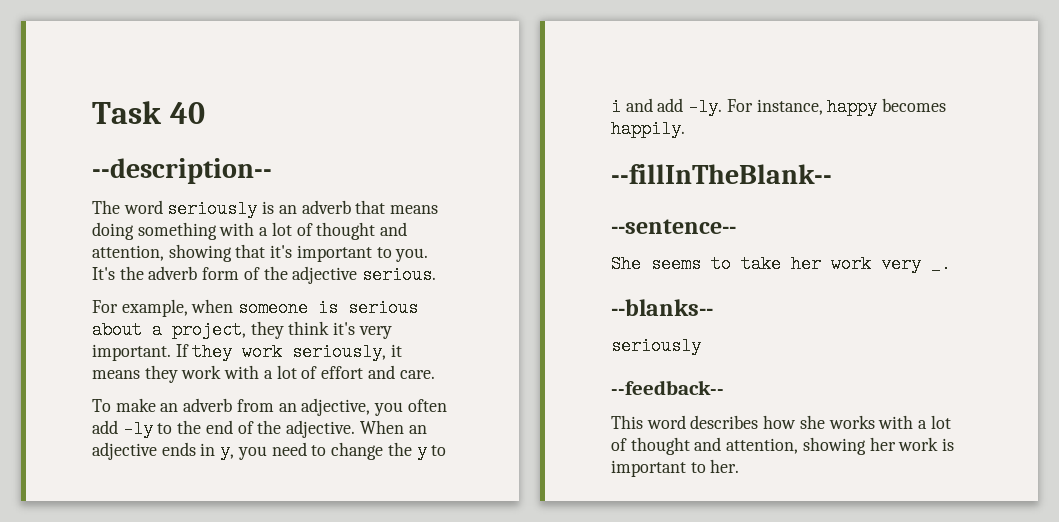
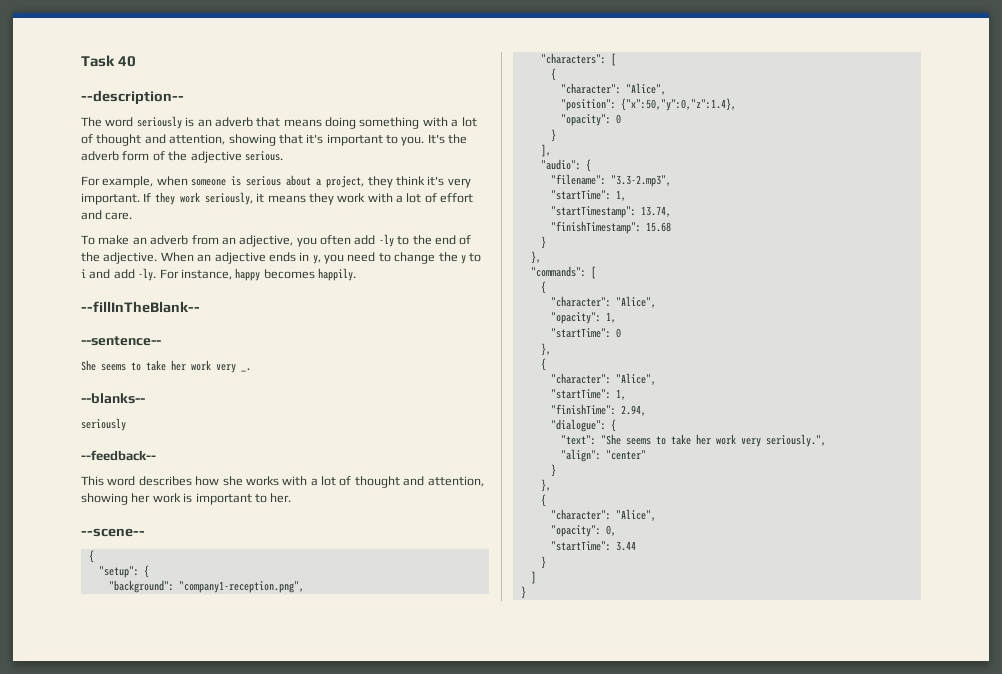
+ --scene--
+ {
+ "setup": {
+ "background": "company1-reception.png",
+ "characters": [
+ {
+ "character": "Alice",
+ "position": {"x":50,"y":0,"z":1.4},
+ "opacity": 0
+ }
+ ],
+ "audio": {
+ "filename": "3.3-2.mp3",
+ "startTime": 1,
+ "startTimestamp": 13.74,
+ "finishTimestamp": 15.68
+ }
+ },
+ "commands": [
+ {
+ "character": "Alice",
+ "opacity": 1,
+ "startTime": 0
+ },
+ {
+ "character": "Alice",
+ "startTime": 1,
+ "finishTime": 2.94,
+ "dialogue": {
+ "text": "She seems to take her work very seriously.",
+ "align": "center"
+ }
+ },
+ {
+ "character": "Alice",
+ "opacity": 0,
+ "startTime": 3.44
+ }
+ ]
+ }

